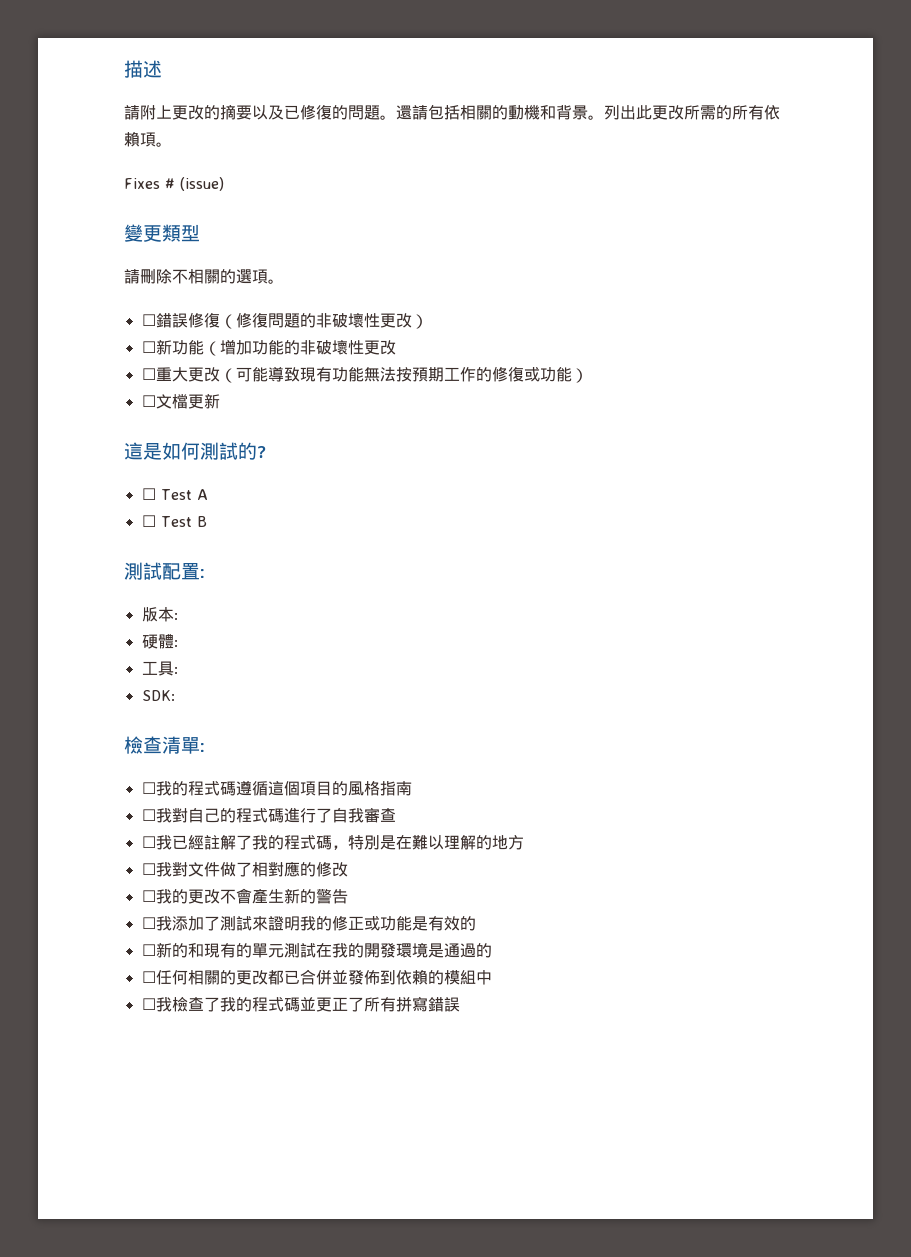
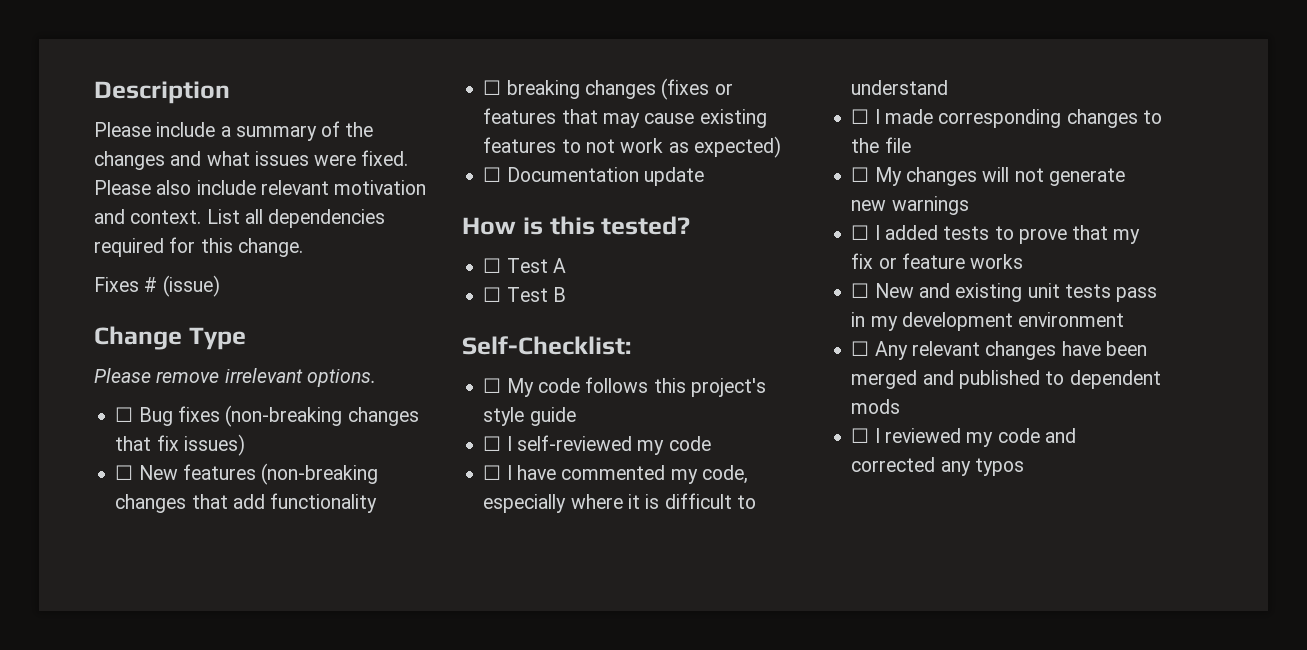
- 描述
- 請附上更改的摘要以及已修復的問題。還請包括相關的動機和背景。列出此更改所需的所有依賴項。
+ Description
+ Please include a summary of the changes and what issues were fixed. Please also include relevant motivation and context. List all dependencies required for this change.
  Fixes # (issue)
- 變更類型
- 請刪除不相關的選項。
- ☐錯誤修復（修復問題的非破壞性更改）
- ☐新功能（增加功能的非破壞性更改
- ☐重大更改（可能導致現有功能無法按預期工作的修復或功能）
- ☐文檔更新
- 這是如何測試的?
+ Change Type
+ Please remove irrelevant options.
+ ☐ Bug fixes (non-breaking changes that fix issues)
+ ☐ New features (non-breaking changes that add functionality
+ ☐ breaking changes (fixes or features that may cause existing features to not work as expected)
+ ☐ Documentation update
+ How is this tested?
- 測試配置:
- 版本:
- 硬體:
- 工具:
- SDK:
- 檢查清單:
- ☐我的程式碼遵循這個項目的風格指南
- ☐我對自己的程式碼進行了自我審查
- ☐我已經註解了我的程式碼，特別是在難以理解的地方
- ☐我對文件做了相對應的修改
- ☐我的更改不會產生新的警告
- ☐我添加了測試來證明我的修正或功能是有效的
- ☐新的和現有的單元測試在我的開發環境是通過的
- ☐任何相關的更改都已合併並發佈到依賴的模組中
- ☐我檢查了我的程式碼並更正了所有拼寫錯誤
+ Self-Checklist:
+ ☐ My code follows this project's style guide
+ ☐ I self-reviewed my code
+ ☐ I have commented my code, especially where it is difficult to understand
+ ☐ I made corresponding changes to the file
+ ☐ My changes will not generate new warnings
+ ☐ I added tests to prove that my fix or feature works
+ ☐ New and existing unit tests pass in my development environment
+ ☐ Any relevant changes have been merged and published to dependent mods
+ ☐ I reviewed my code and corrected any typos

